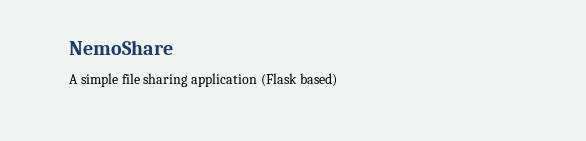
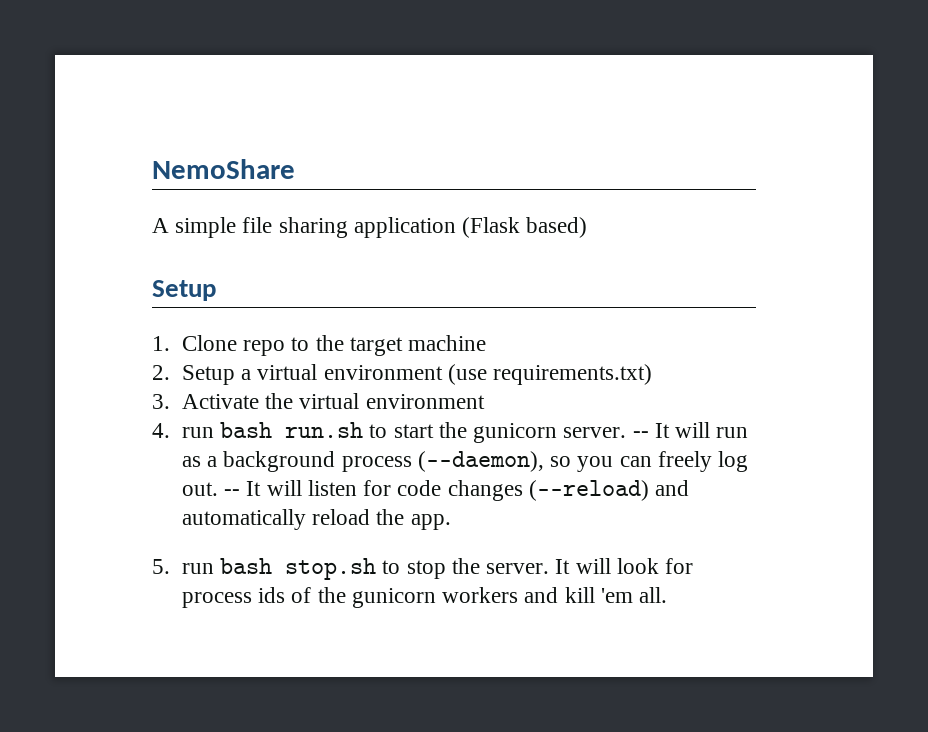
  A simple file sharing application (Flask based)
+ Setup
+ 1. Clone repo to the target machine
+ 2. Setup a virtual environment (use requirements.txt)
+ 3. Activate the virtual environment
+ 4. run bash run.sh to start the gunicorn server. -- It will run as a background process (--daemon), so you can freely log out. -- It will listen for code changes (--reload) and automatically reload the app.
+ 5. run bash stop.sh to stop the server. It will look for process ids of the gunicorn workers and kill 'em all.

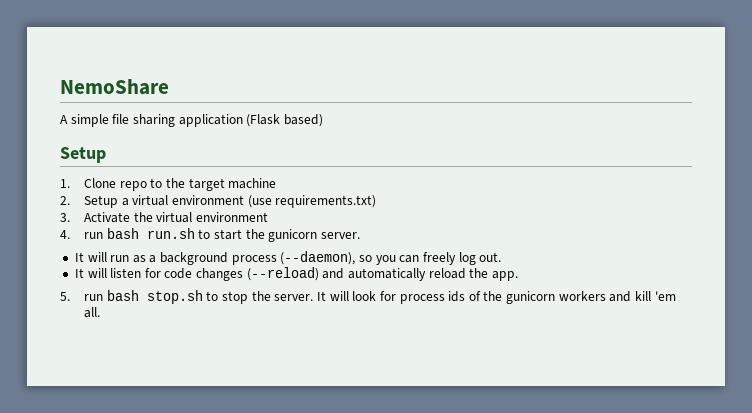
- 4. run bash run.sh to start the gunicorn server. -- It will run as a background process (--daemon), so you can freely log out. -- It will listen for code changes (--reload) and automatically reload the app.
+ 4. run bash run.sh to start the gunicorn server.
+ It will run as a background process (--daemon), so you can freely log out.
+ It will listen for code changes (--reload) and automatically reload the app.

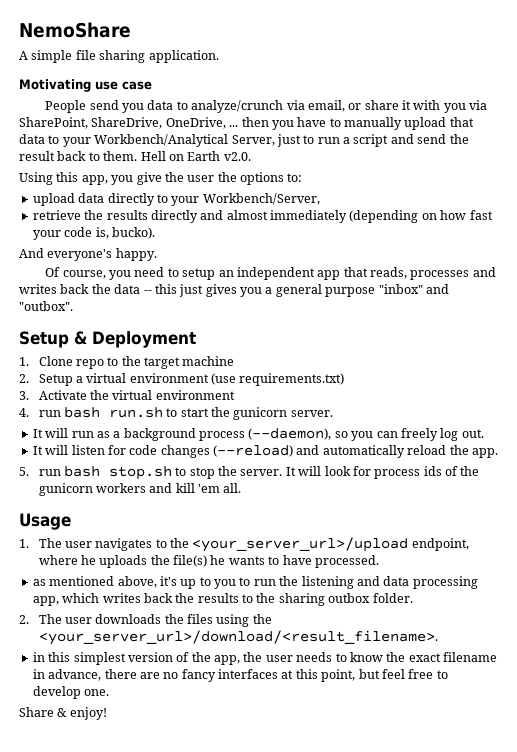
- A simple file sharing application (Flask based)
- Setup
+ A simple file sharing application.
+ Motivating use case
+ People send you data to analyze/crunch via email, or share it with you via SharePoint, ShareDrive, OneDrive, ... then you have to manually upload that data to your Workbench/Analytical Server, just to run a script and send the result back to them. Hell on Earth v2.0.
+ Using this app, you give the user the options to:
+ upload data directly to your Workbench/Server,
+ retrieve the results directly and almost immediately (depending on how fast your code is, bucko).
+ And everyone's happy.
+ Of course, you need to setup an independent app that reads, processes and writes back the data -- this just gives you a general purpose "inbox" and "outbox".
+ Setup & Deployment
+ Usage
+ 1. The user navigates to the <your_server_url>/upload endpoint, where he uploads the file(s) he wants to have processed.
+ as mentioned above, it's up to you to run the listening and data processing app, which writes back the results to the sharing outbox folder.
+ 2. The user downloads the files using the <your_server_url>/download/<result_filename>.
+ in this simplest version of the app, the user needs to know the exact filename in advance, there are no fancy interfaces at this point, but feel free to develop one.
+ Share & enjoy!

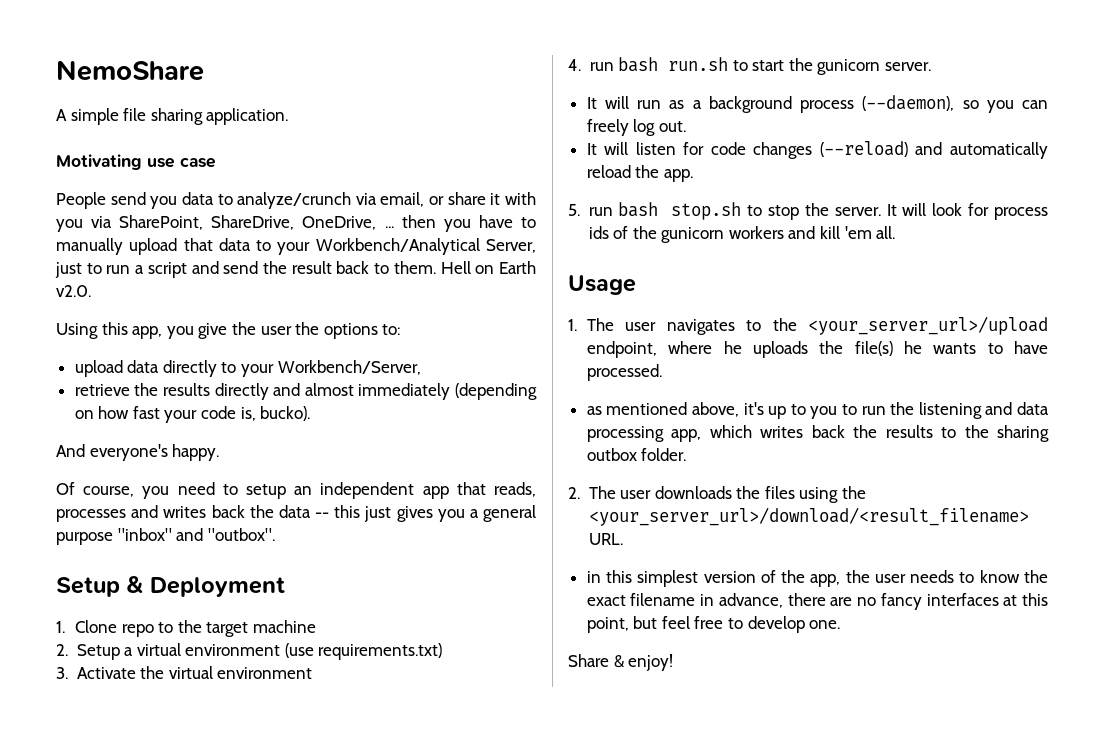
- 2. The user downloads the files using the <your_server_url>/download/<result_filename>.
+ 2. The user downloads the files using the <your_server_url>/download/<result_filename> URL.

